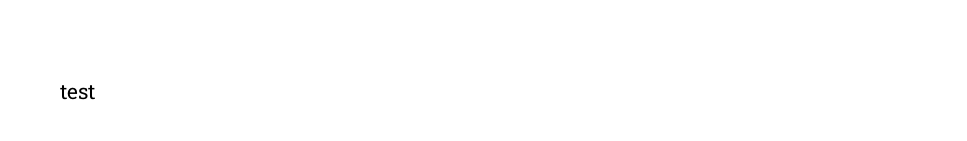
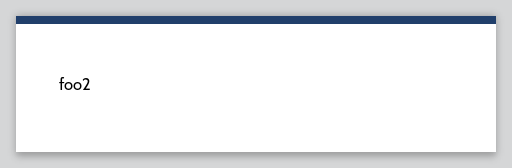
- test
+ foo2

